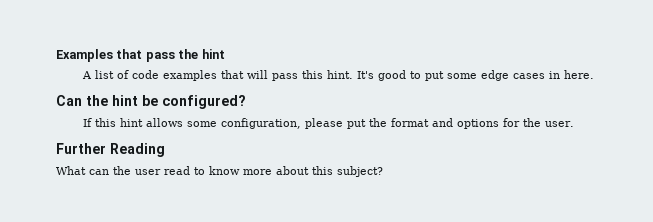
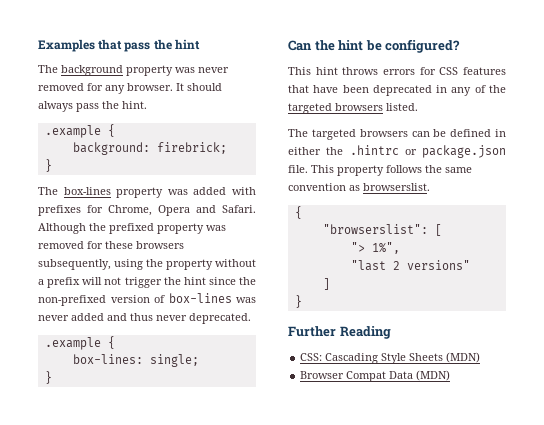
- A list of code examples that will pass this hint. It's good to put some edge cases in here.
+ The background property was never removed for any browser. It should always pass the hint.
+ .example {
+ background: firebrick;
+ }
+ The box-lines property was added with prefixes for Chrome, Opera and Safari. Although the prefixed property was removed for these browsers subsequently, using the property without a prefix will not trigger the hint since the non-prefixed version of box-lines was never added and thus never deprecated.
+ .example {
+ box-lines: single;
+ }
- If this hint allows some configuration, please put the format and options for the user.
+ This hint throws errors for CSS features that have been deprecated in any of the targeted browsers listed.
+ The targeted browsers can be defined in either the .hintrc or package.json file. This property follows the same convention as browserslist.
+ {
+ "browserslist": [
+ "> 1%",
+ "last 2 versions"
+ ]
+ }
  Further Reading
- What can the user read to know more about this subject?
+ CSS: Cascading Style Sheets (MDN)
+ Browser Compat Data (MDN)

